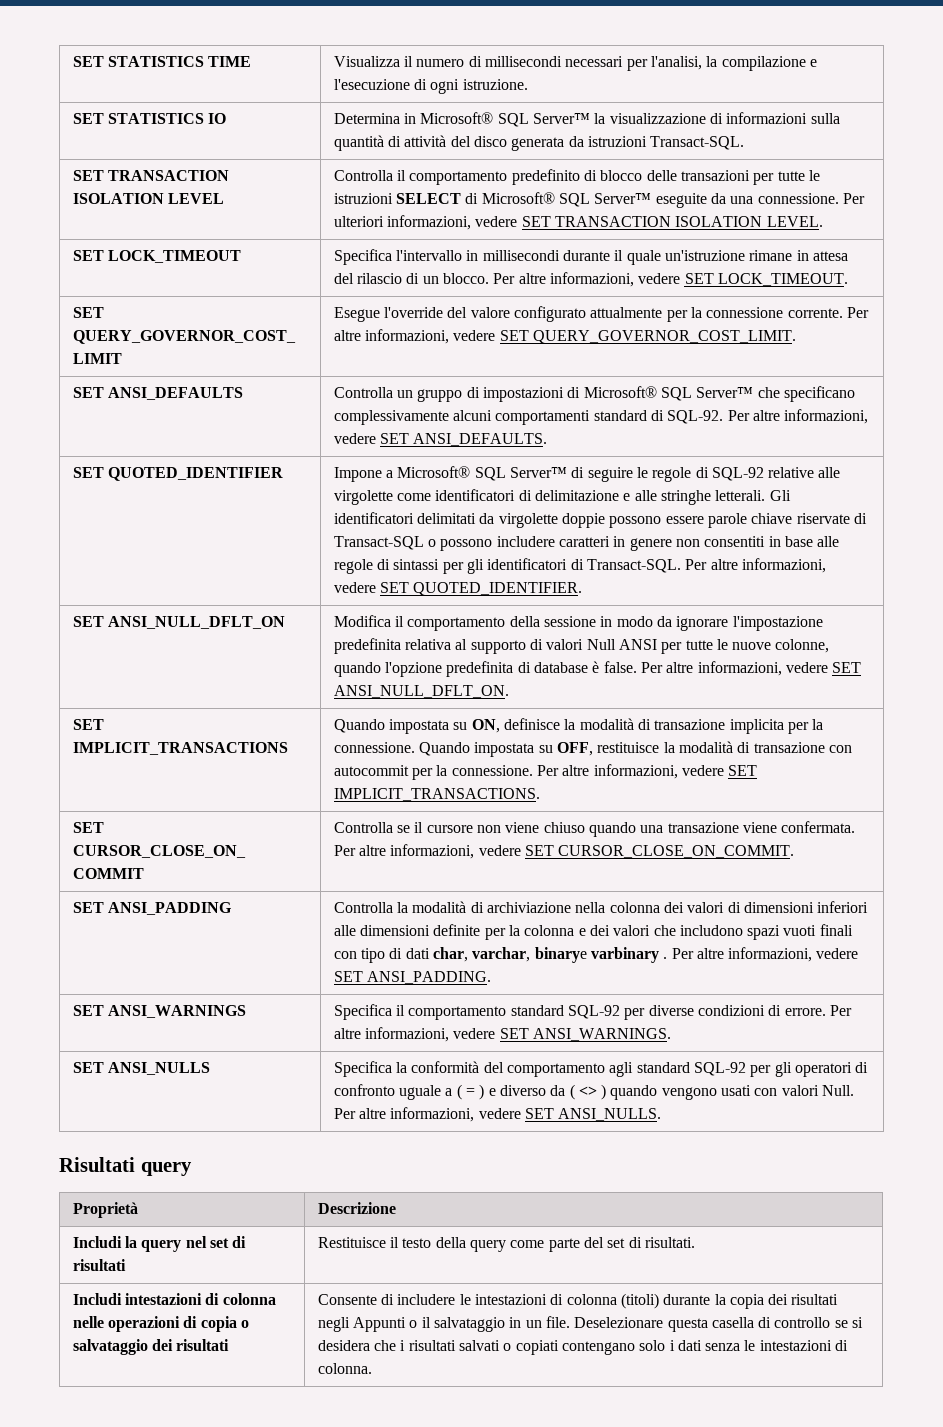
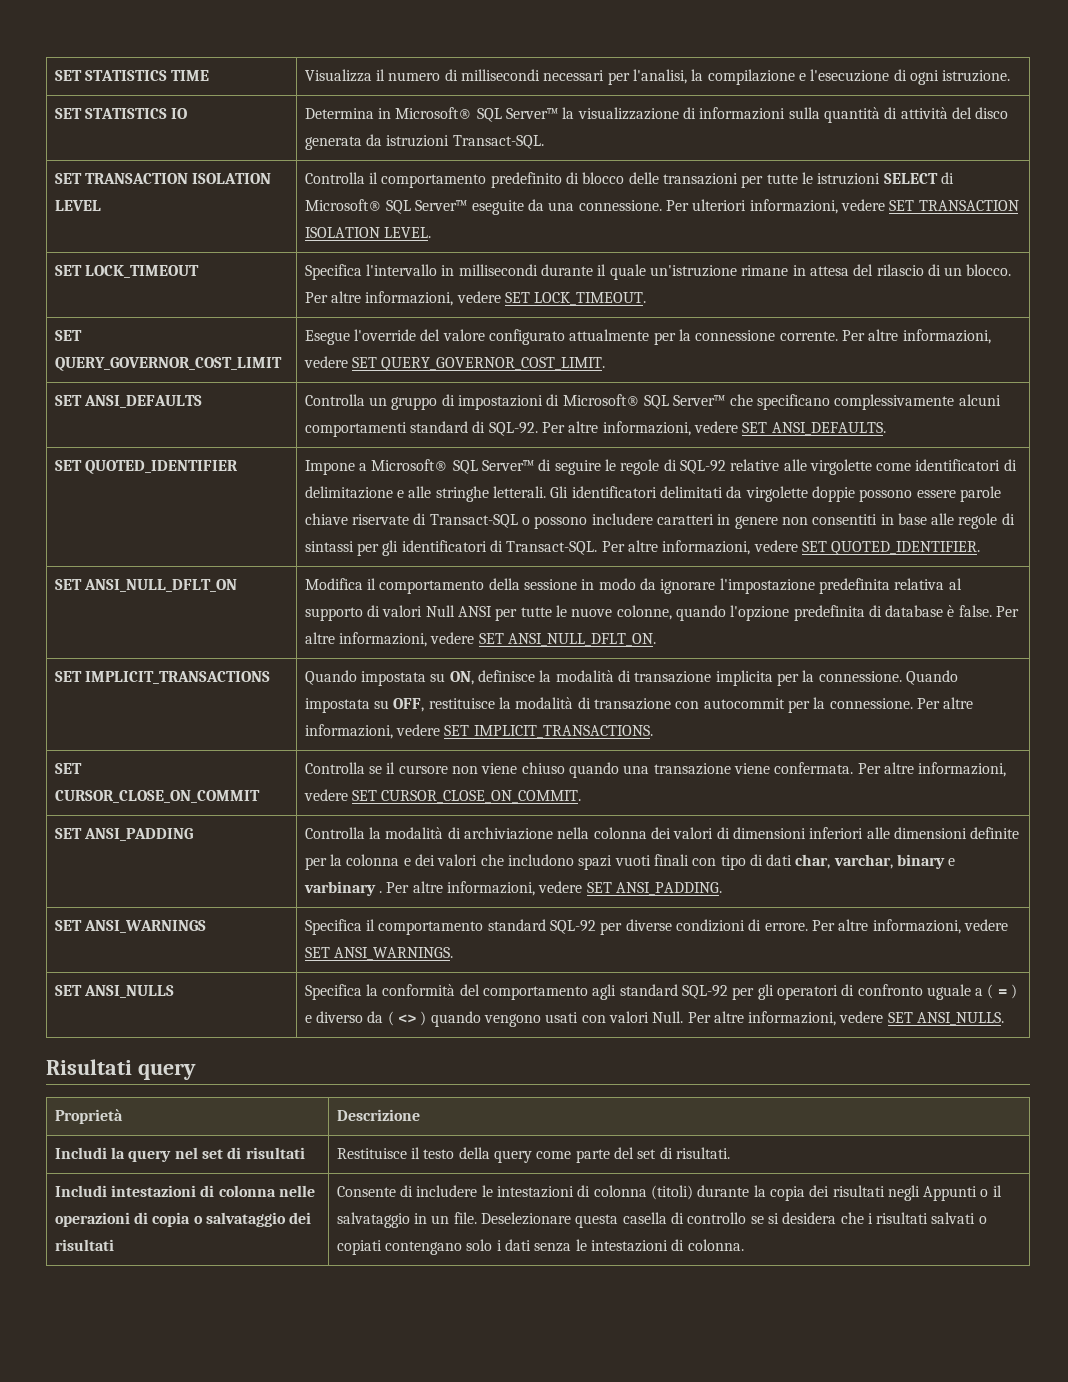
- Controlla la modalità di archiviazione nella colonna dei valori di dimensioni inferiori alle dimensioni definite per la colonna e dei valori che includono spazi vuoti finali con tipo di dati char, varchar, binarye varbinary .
+ Controlla la modalità di archiviazione nella colonna dei valori di dimensioni inferiori alle dimensioni definite per la colonna e dei valori che includono spazi vuoti finali con tipo di dati char, varchar, binary e varbinary .

